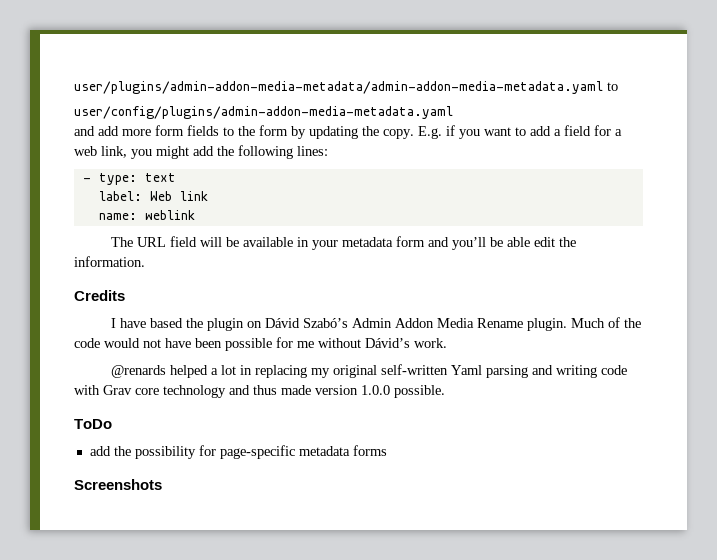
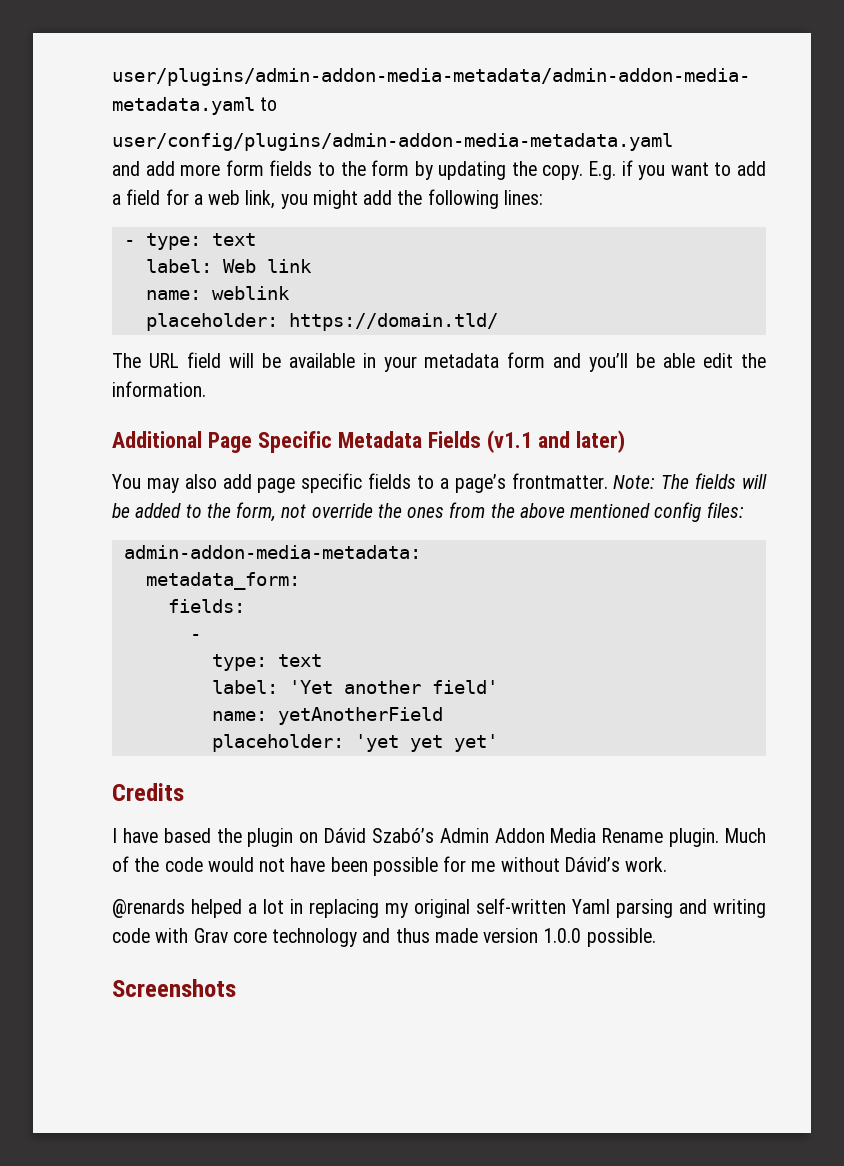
+ placeholder: https://domain.tld/
+ Additional Page Specific Metadata Fields (v1.1 and later)
+ You may also add page specific fields to a page’s frontmatter. Note: The fields will be added to the form, not override the ones from the above mentioned config files:
+ admin-addon-media-metadata:
+ metadata_form:
+ fields:
+ -
+ type: text
+ label: 'Yet another field'
+ name: yetAnotherField
+ placeholder: 'yet yet yet'
- ToDo
- add the possibility for page-specific metadata forms

